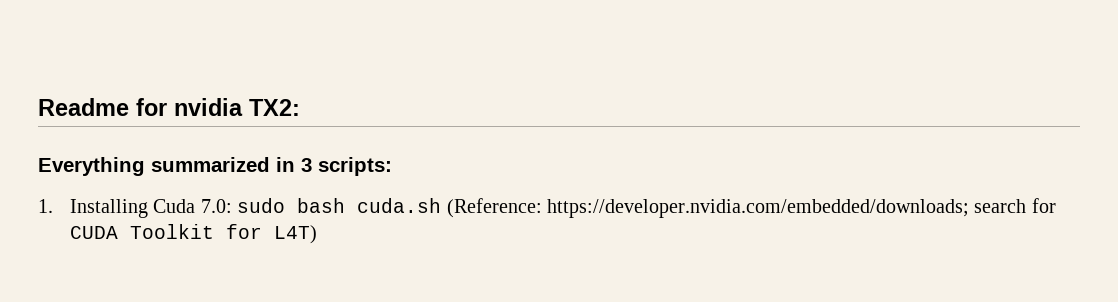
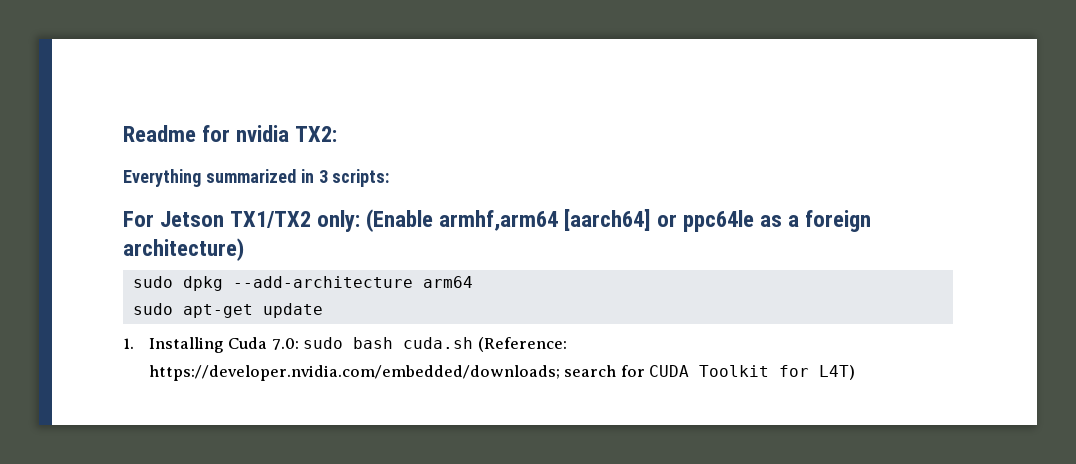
+ For Jetson TX1/TX2 only: (Enable armhf,arm64 [aarch64] or ppc64le as a foreign architecture)
+ sudo dpkg --add-architecture arm64
+ sudo apt-get update

